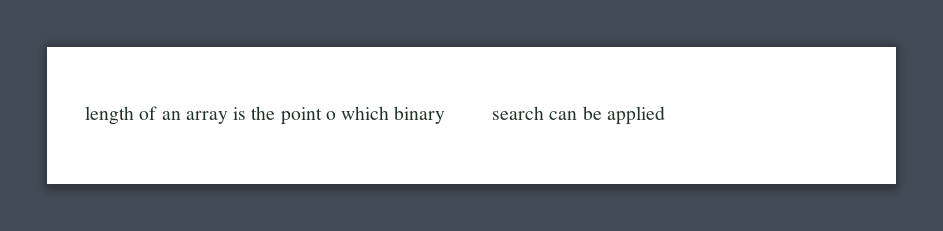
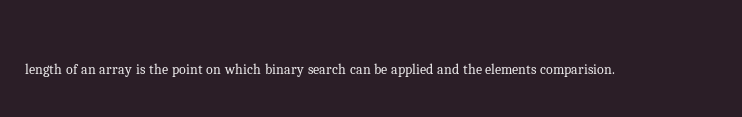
- length of an array is the point o which binary search can be applied
+ length of an array is the point on which binary search can be applied and the elements comparision.

